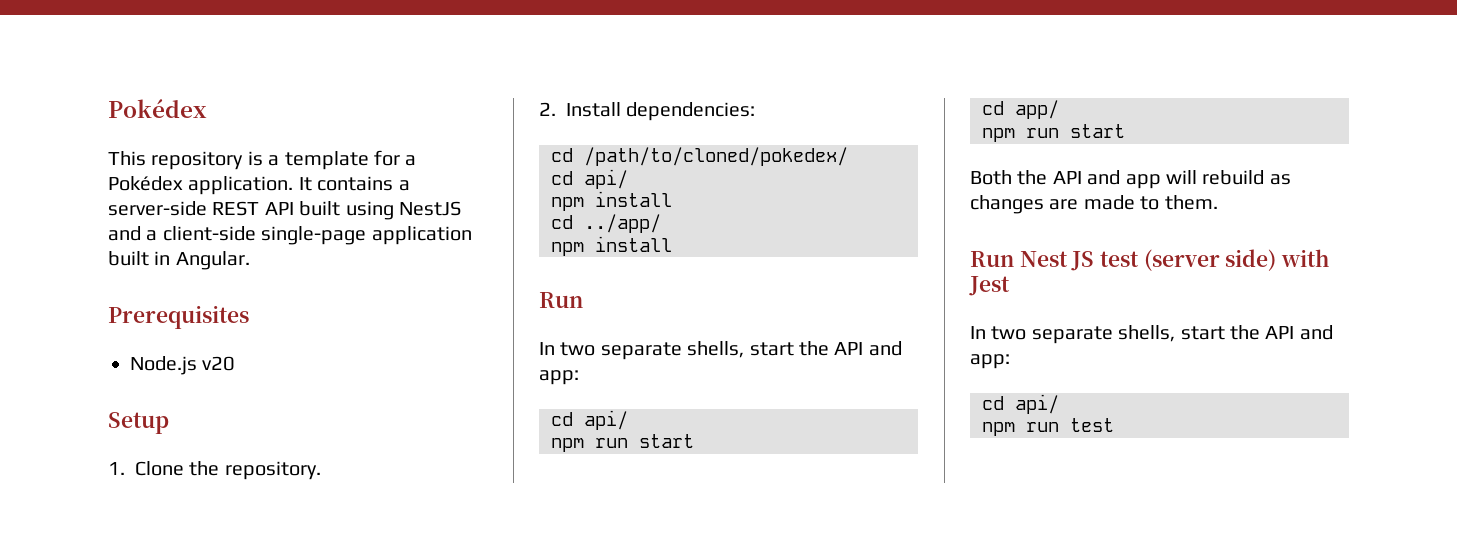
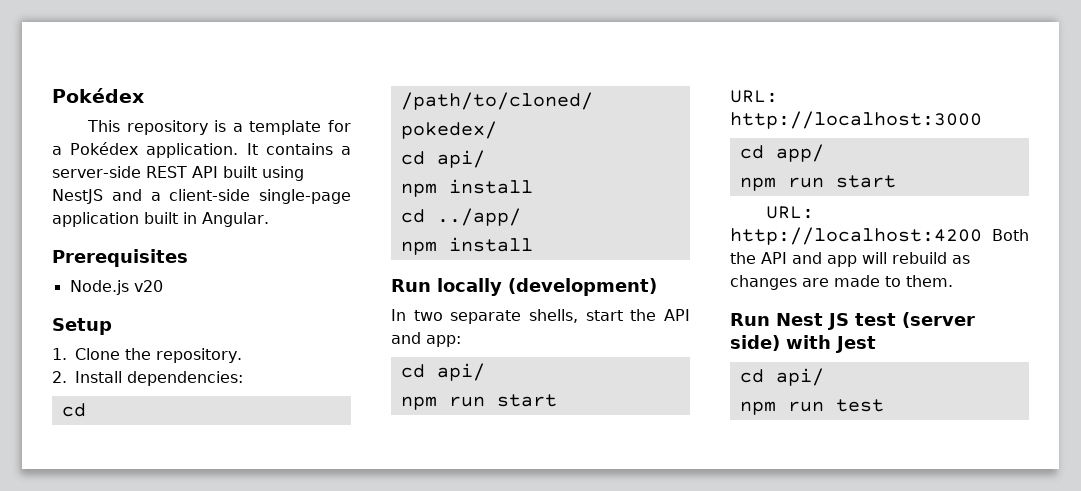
  cd ../app/
  npm install
- Run
+ Run locally (development)
+ URL: http://localhost:3000
- Both the API and app will rebuild as changes are made to them.
+ URL: http://localhost:4200 Both the API and app will rebuild as changes are made to them.
  Run Nest JS test (server side) with Jest
- In two separate shells, start the API and app:

